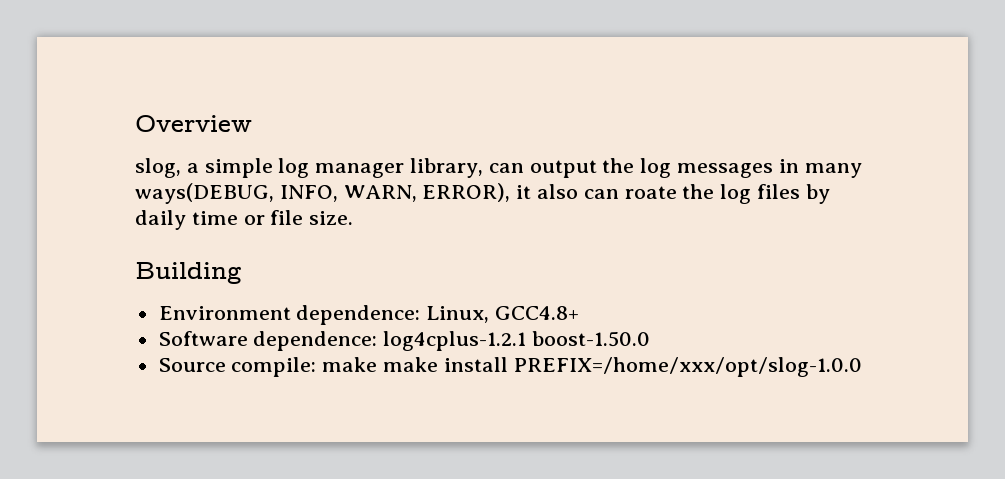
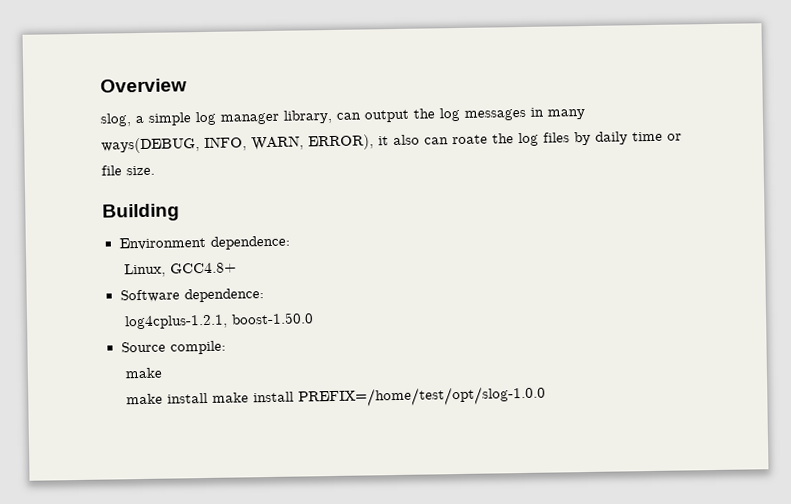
- Environment dependence: Linux, GCC4.8+
+ Environment dependence:
+ Linux, GCC4.8+
- Software dependence: log4cplus-1.2.1 boost-1.50.0
+ Software dependence:
+ log4cplus-1.2.1, boost-1.50.0
- Source compile: make make install PREFIX=/home/xxx/opt/slog-1.0.0
+ Source compile:
+ make
+ make install make install PREFIX=/home/test/opt/slog-1.0.0

